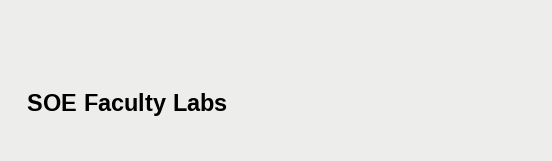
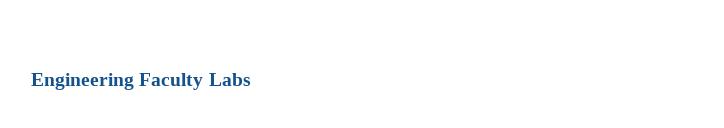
- SOE Faculty Labs
+ Engineering Faculty Labs

